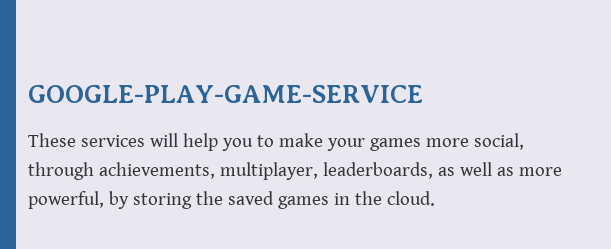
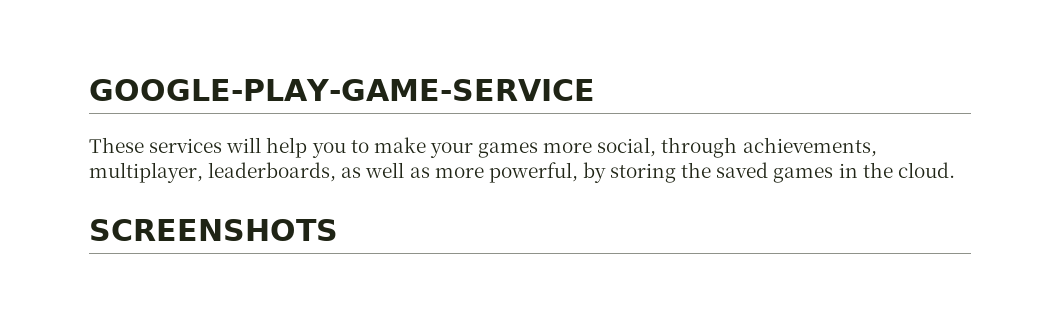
+ SCREENSHOTS

